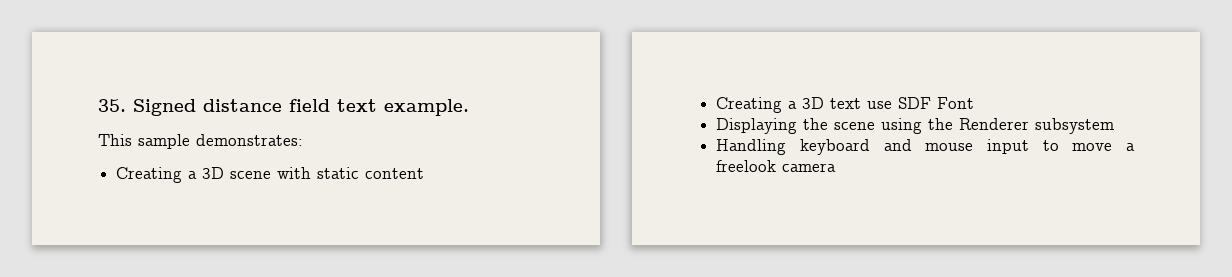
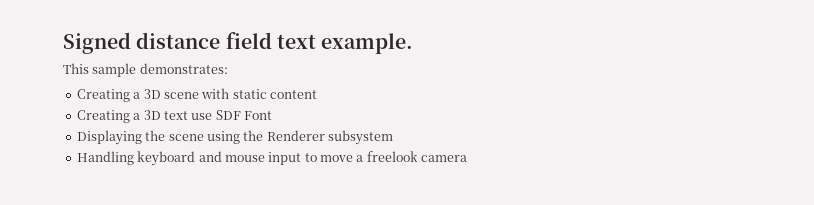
- 35. Signed distance field text example.
+ Signed distance field text example.

